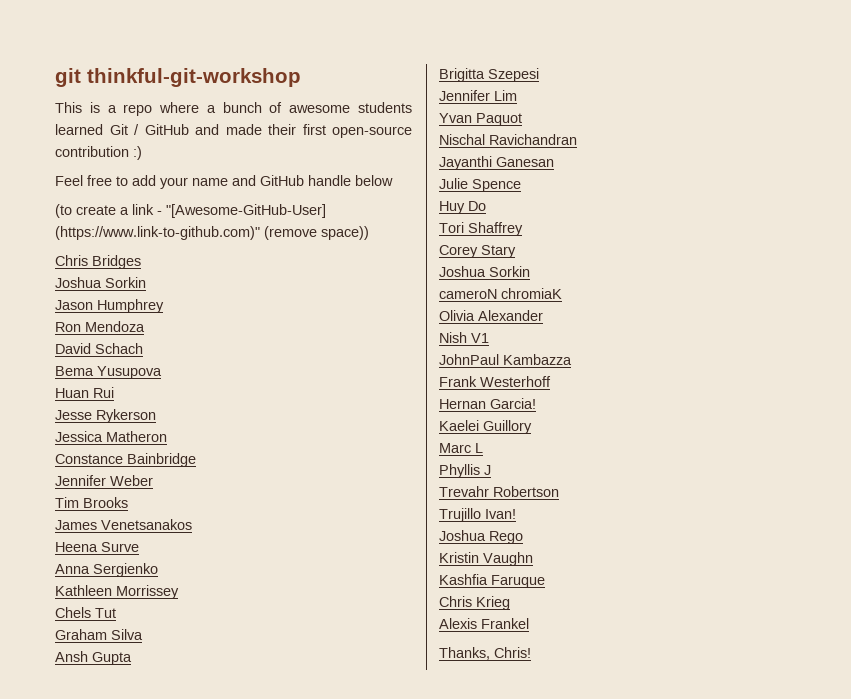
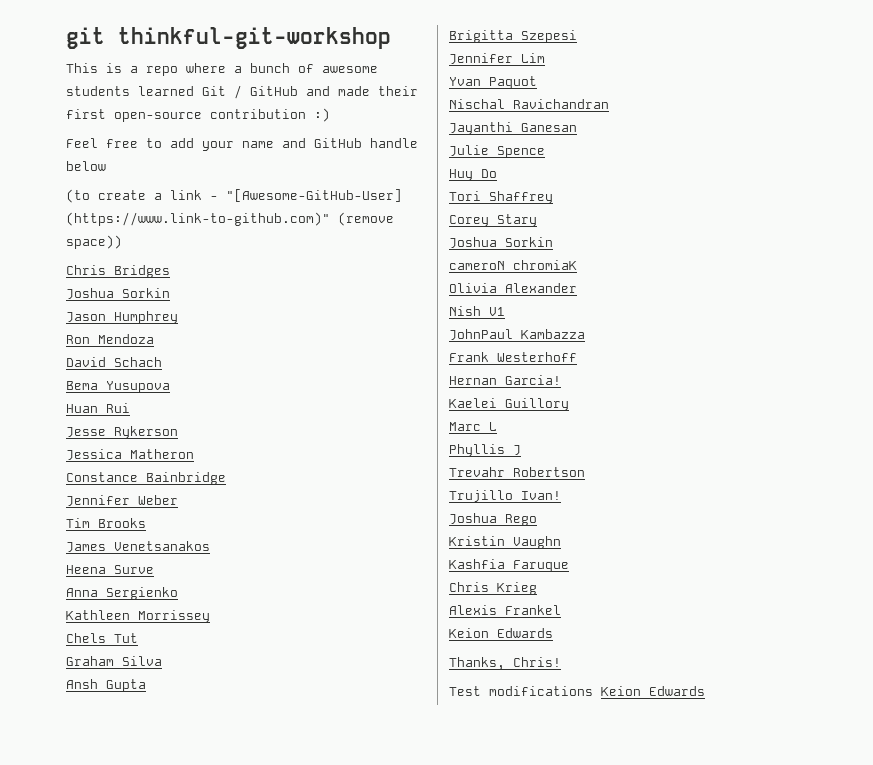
  Alexis Frankel
+ Keion Edwards
+ Test modifications Keion Edwards

